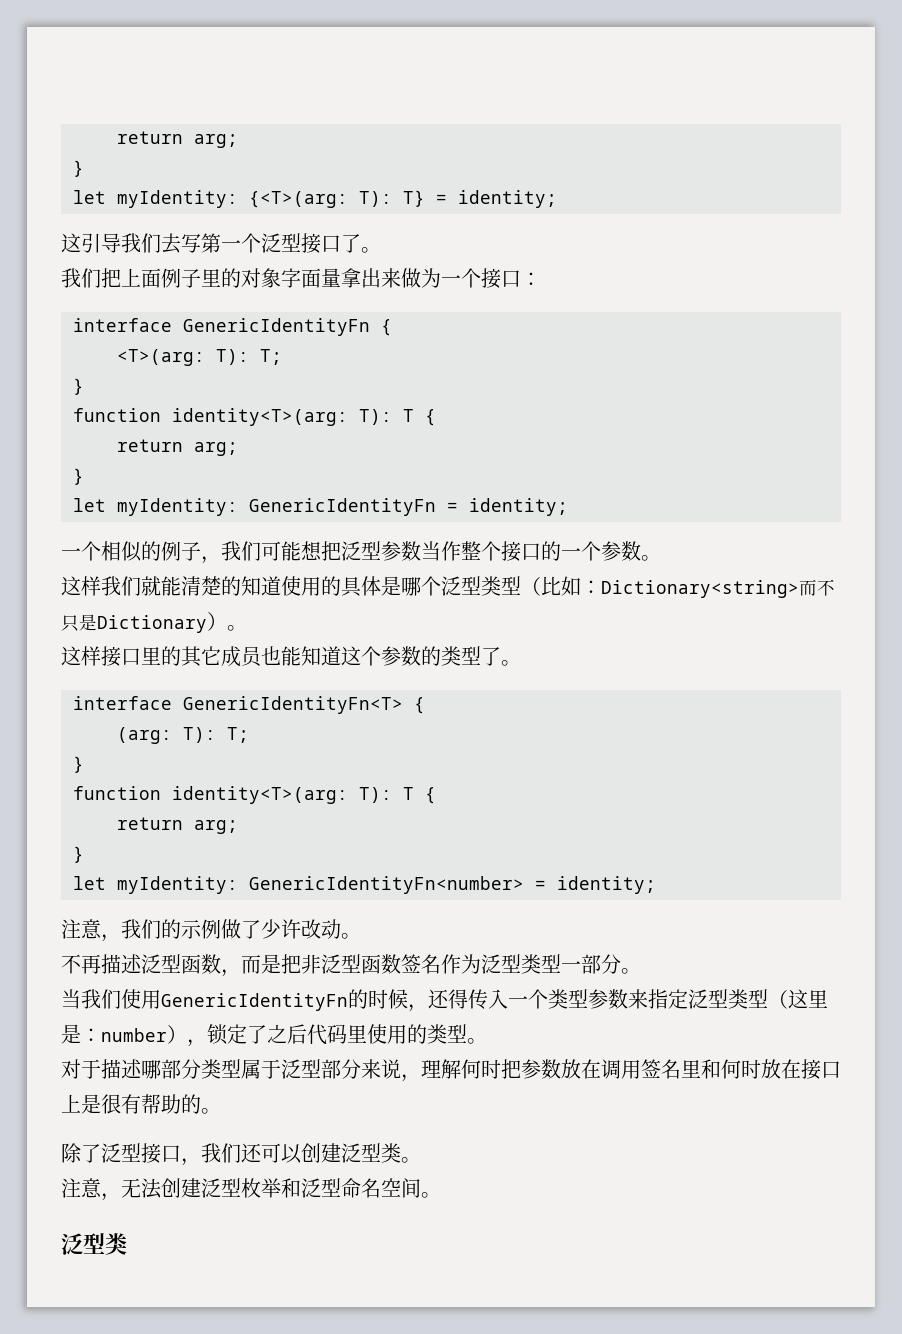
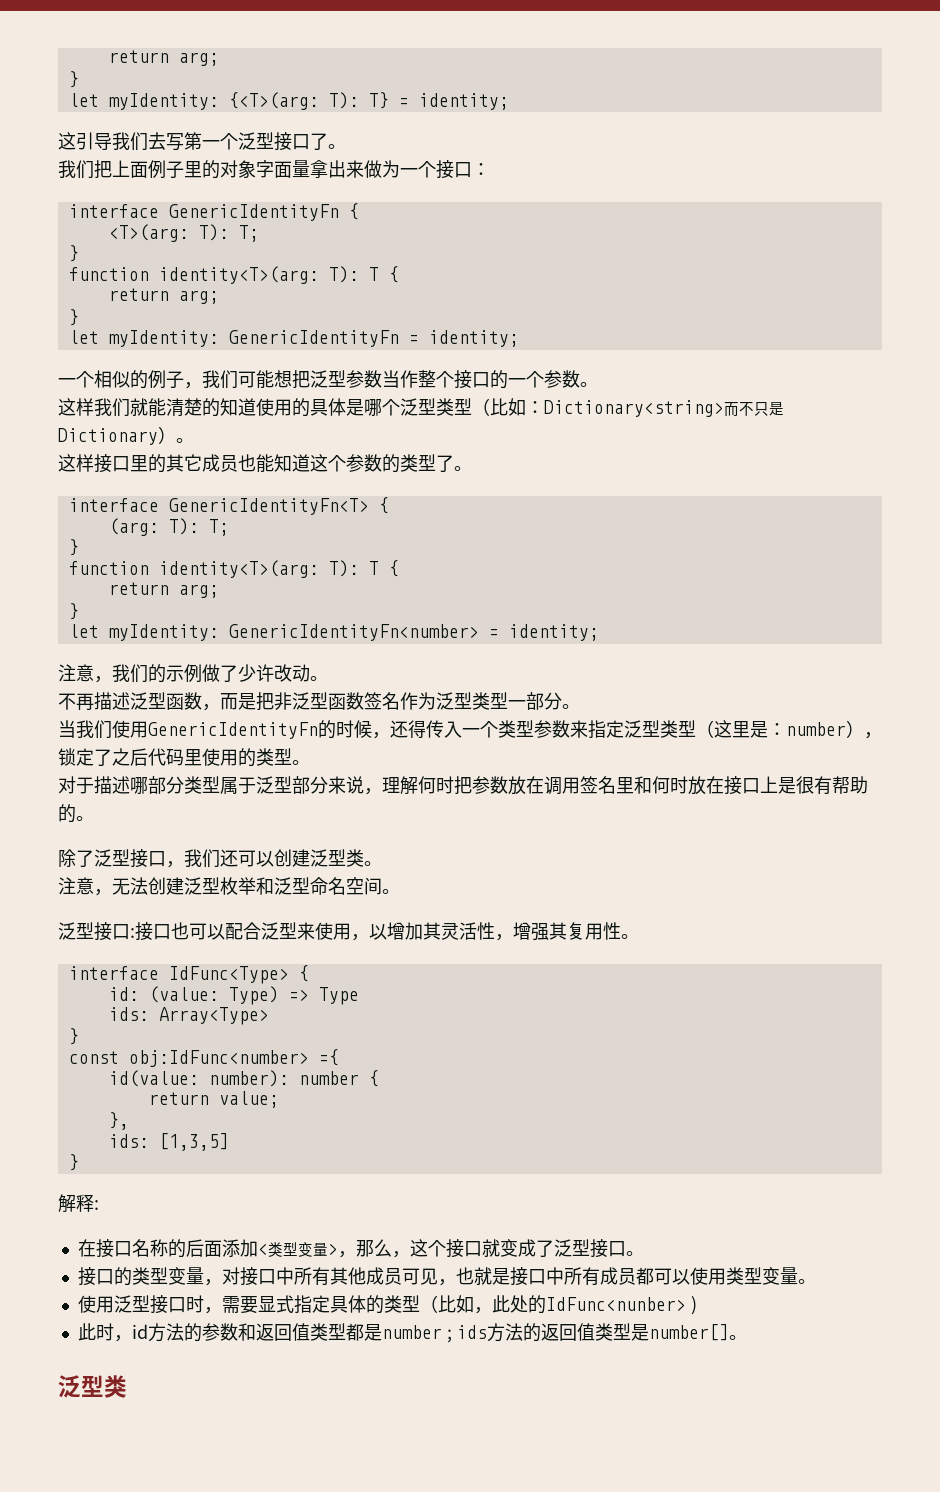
+ 泛型接口:接口也可以配合泛型来使用，以增加其灵活性，增强其复用性。
+ interface IdFunc<Type> {
+ id: (value: Type) => Type
+ ids: Array<Type>
+ }
+ const obj:IdFunc<number> ={
+ id(value: number): number {
+ return value;
+ },
+ ids: [1,3,5]
+ }
+ 解释:
+ 在接口名称的后面添加<类型变量>，那么，这个接口就变成了泛型接口。
+ 接口的类型变量，对接口中所有其他成员可见，也就是接口中所有成员都可以使用类型变量。
+ 使用泛型接口时，需要显式指定具体的类型（比如，此处的IdFunc<nunber> )
+ 此时，id方法的参数和返回值类型都是number ; ids方法的返回值类型是number[]。

